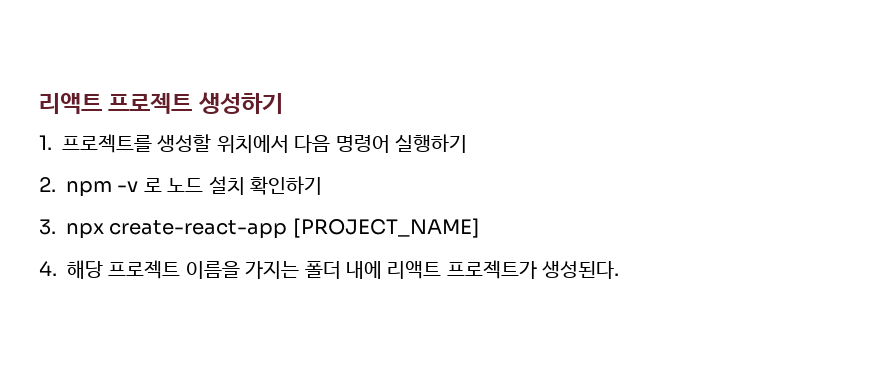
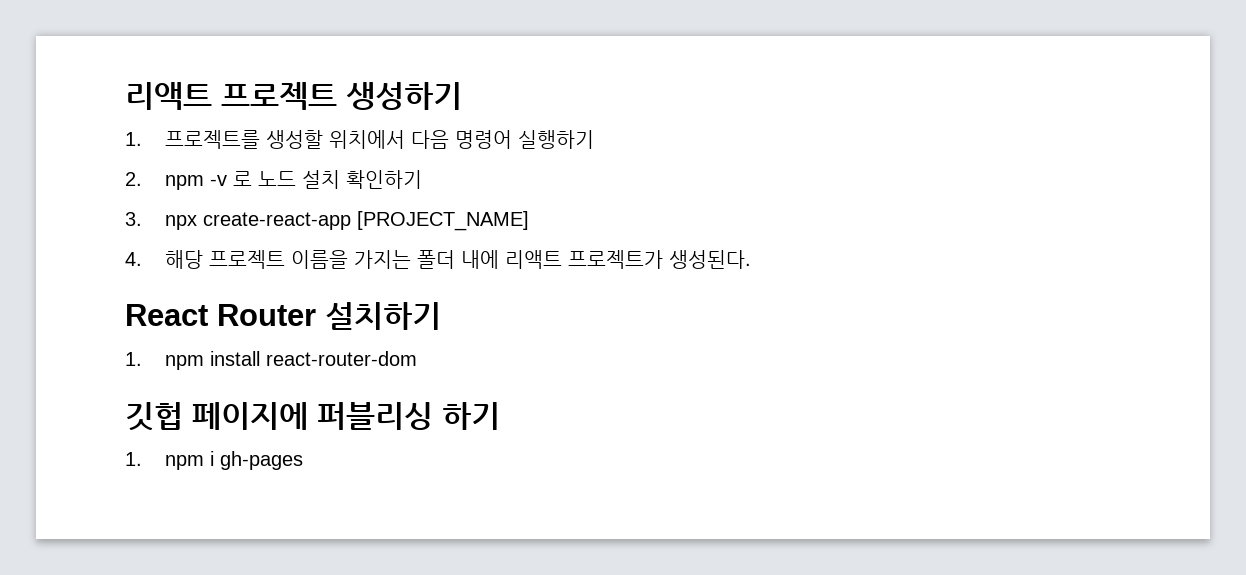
+ React Router 설치하기
+ 1. npm install react-router-dom
+ 깃헙 페이지에 퍼블리싱 하기
+ 1. npm i gh-pages

